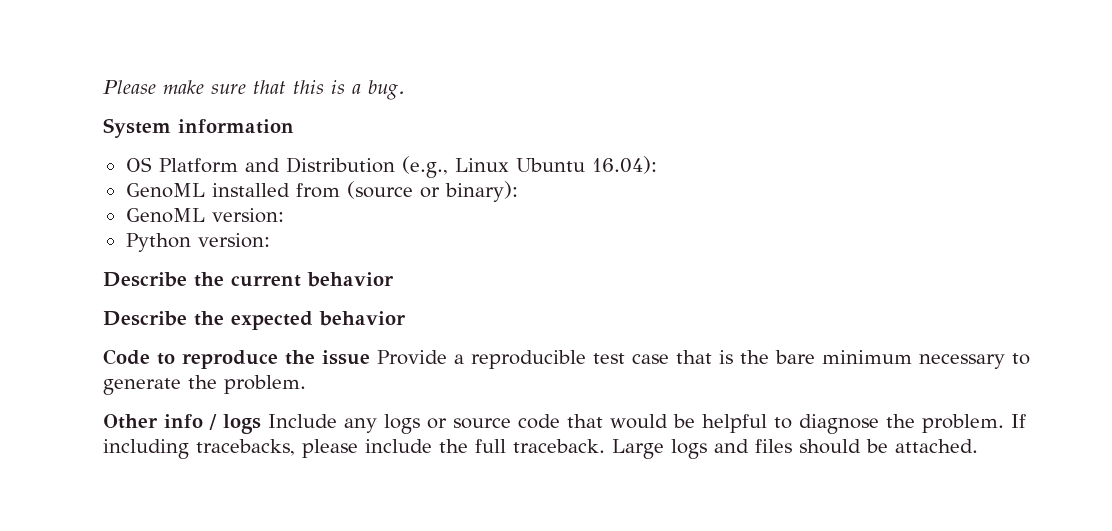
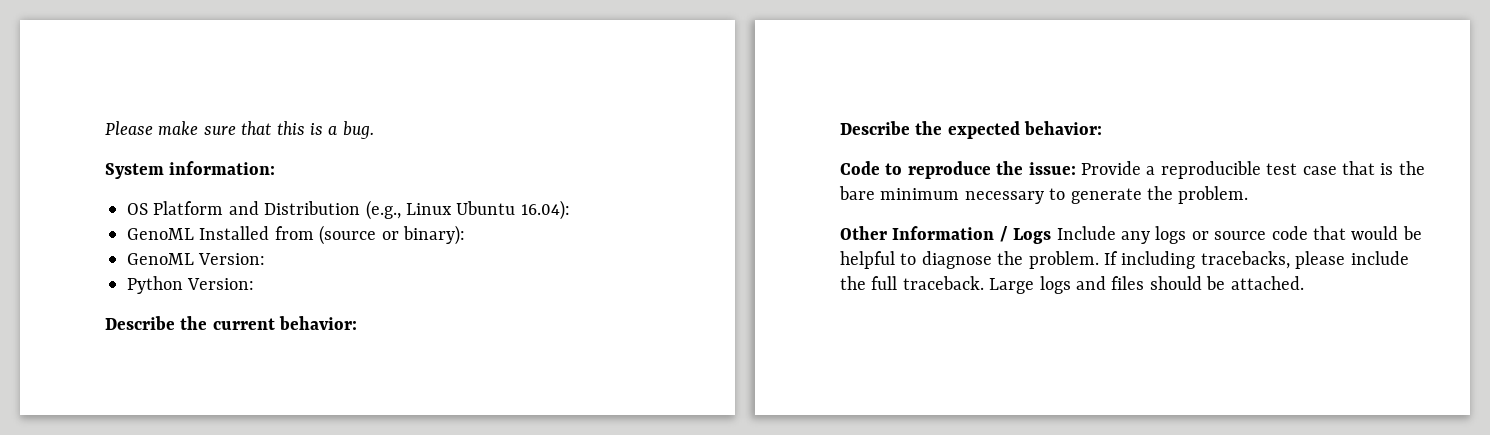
- System information
+ System information:
- GenoML installed from (source or binary):
+ GenoML Installed from (source or binary):
- GenoML version:
+ GenoML Version:
- Python version:
+ Python Version:
- Describe the current behavior
+ Describe the current behavior:
- Describe the expected behavior
+ Describe the expected behavior:
- Code to reproduce the issue Provide a reproducible test case that is the bare minimum necessary to generate the problem.
+ Code to reproduce the issue: Provide a reproducible test case that is the bare minimum necessary to generate the problem.
- Other info / logs Include any logs or source code that would be helpful to diagnose the problem.
+ Other Information / Logs Include any logs or source code that would be helpful to diagnose the problem.

